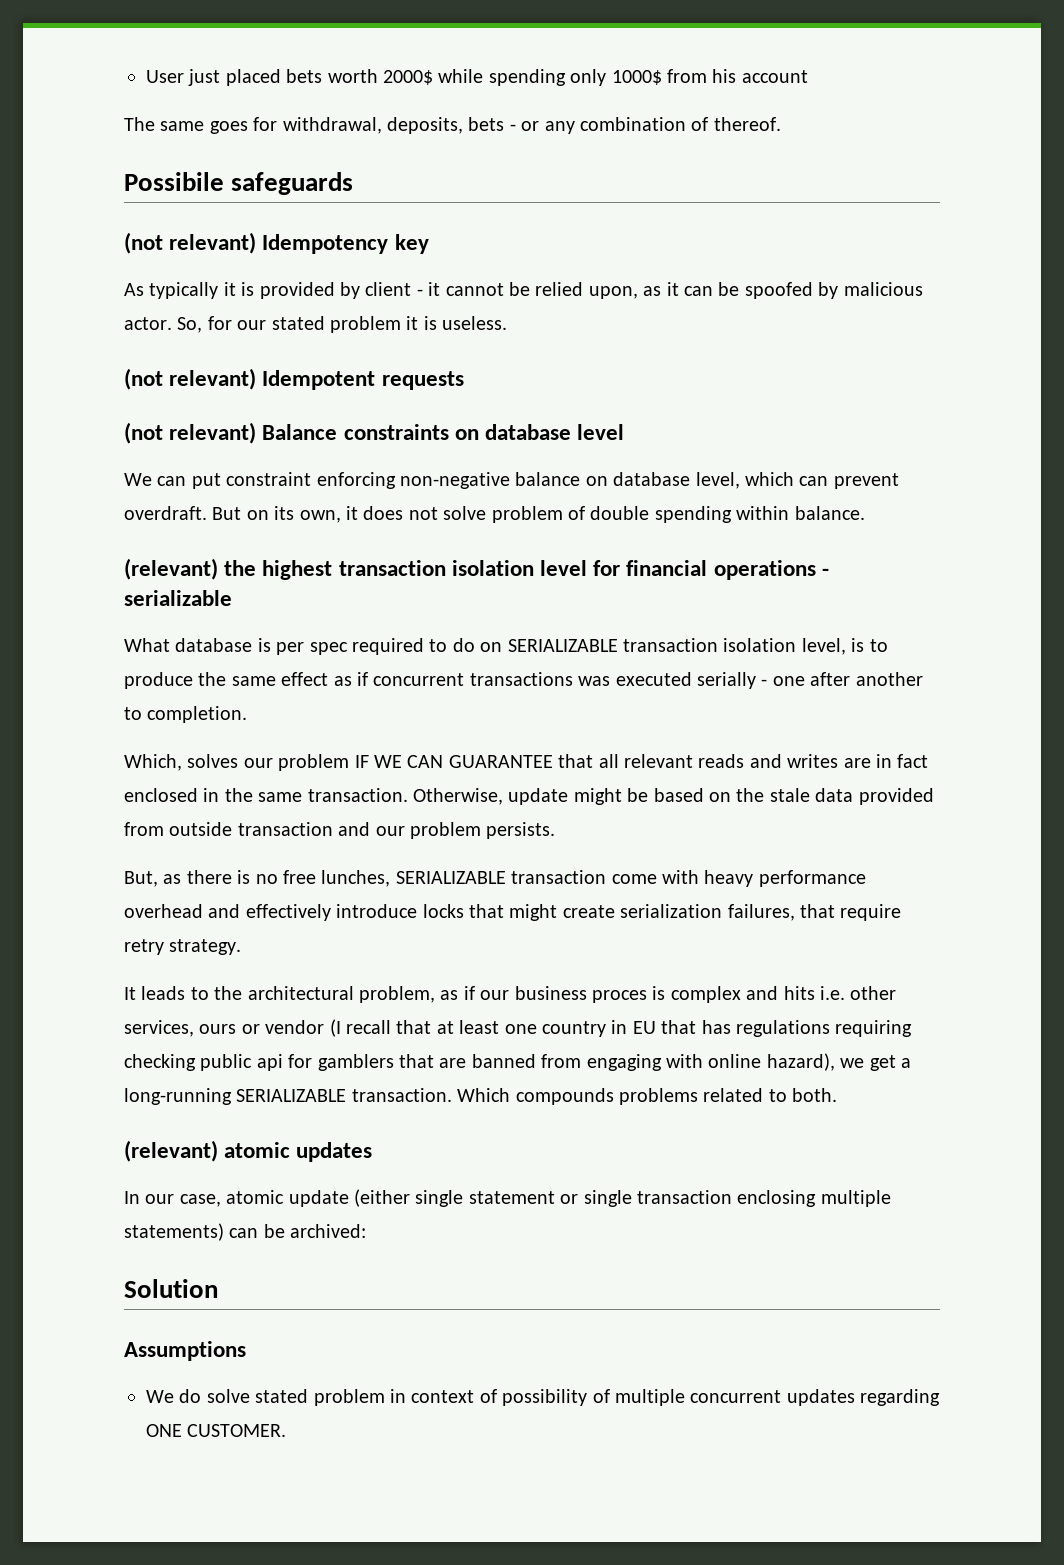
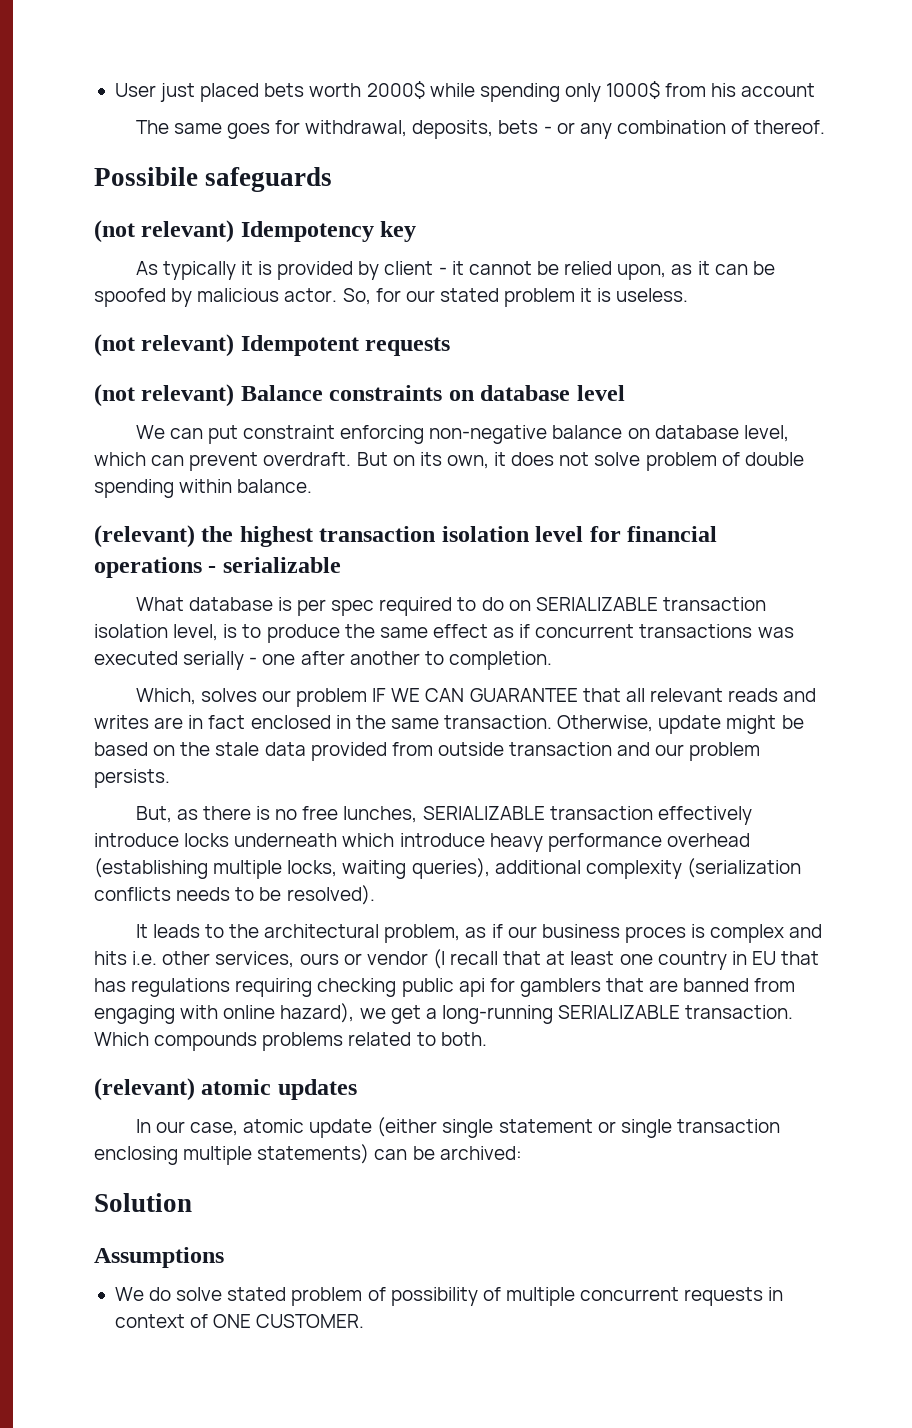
- But, as there is no free lunches, SERIALIZABLE transaction come with heavy performance overhead and effectively introduce locks that might create serialization failures, that require retry strategy.
+ But, as there is no free lunches, SERIALIZABLE transaction effectively introduce locks underneath which introduce heavy performance overhead (establishing multiple locks, waiting queries), additional complexity (serialization conflicts needs to be resolved).
- We do solve stated problem in context of possibility of multiple concurrent updates regarding ONE CUSTOMER.
+ We do solve stated problem of possibility of multiple concurrent requests in context of ONE CUSTOMER.

